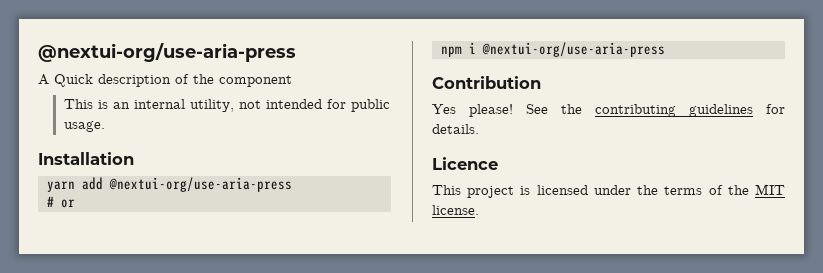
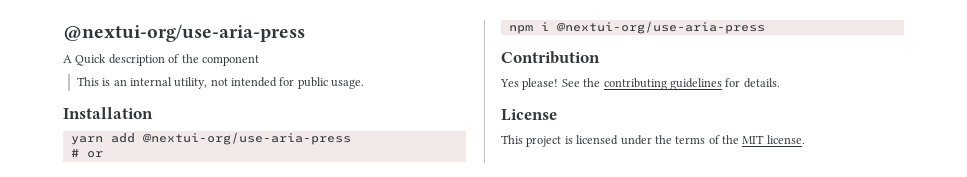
- Licence
+ License

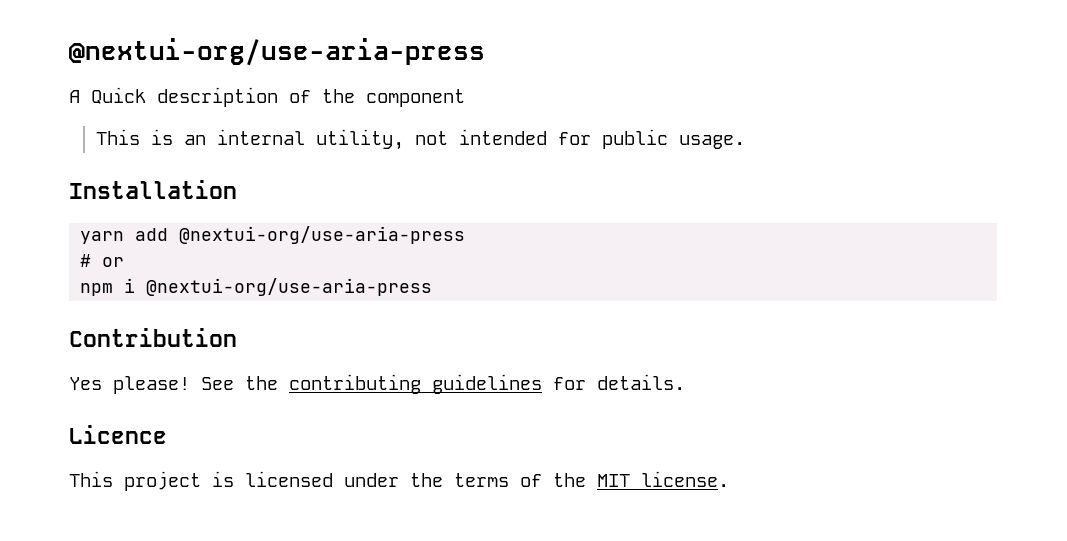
- License
+ Licence

